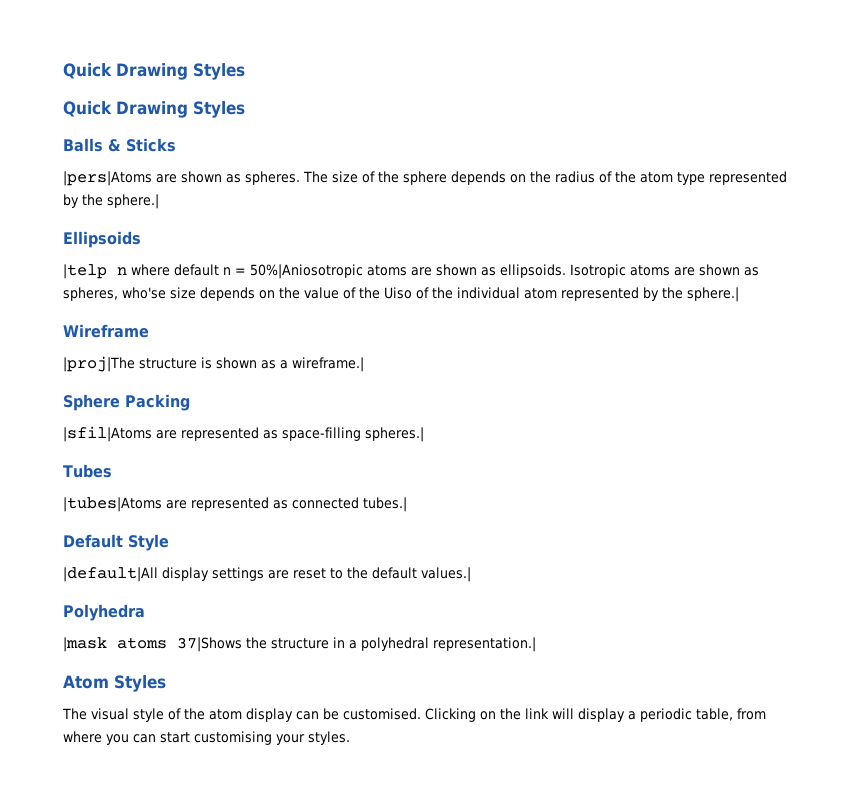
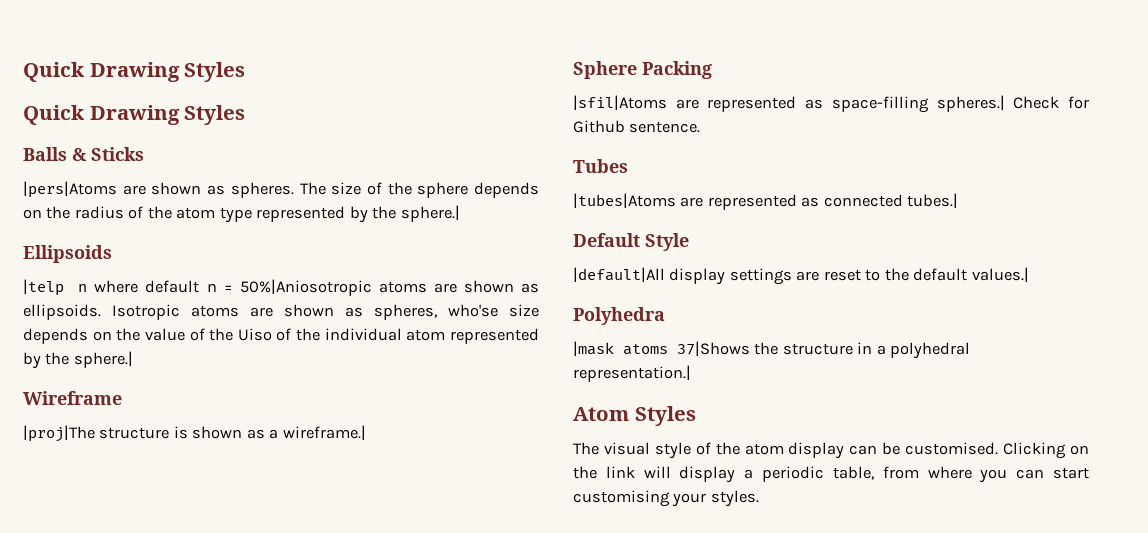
- |sfil|Atoms are represented as space-filling spheres.|
+ |sfil|Atoms are represented as space-filling spheres.| Check for Github sentence.

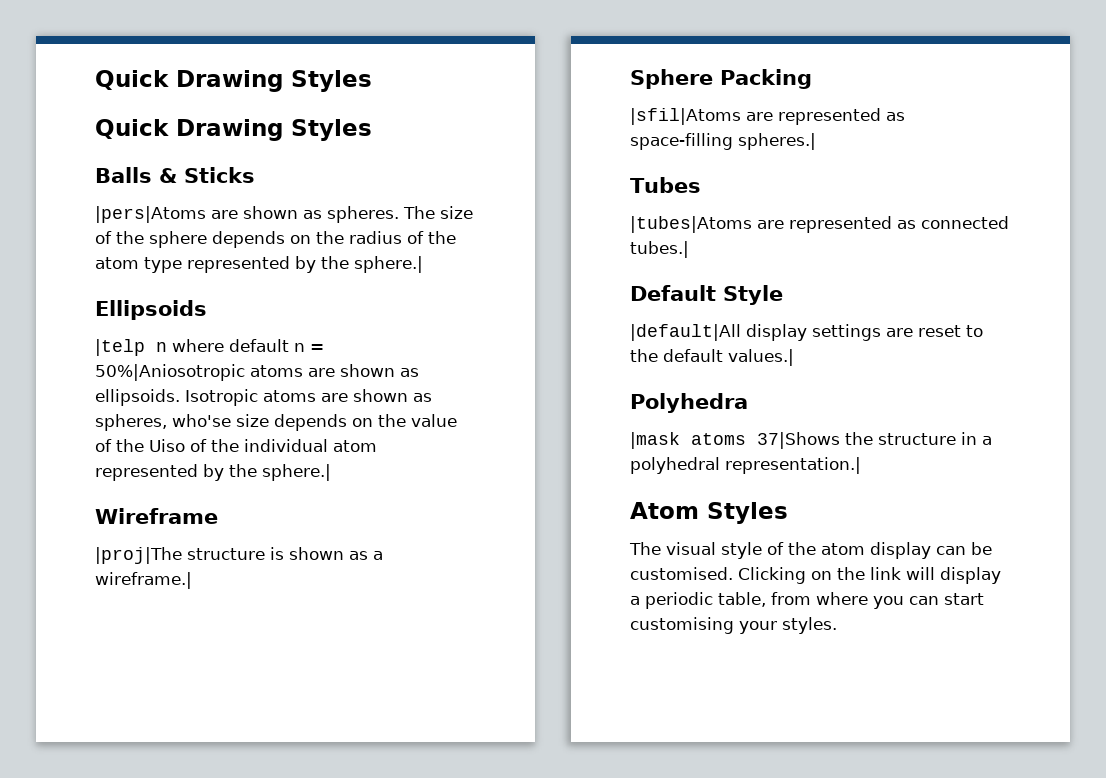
- |sfil|Atoms are represented as space-filling spheres.| Check for Github sentence.
+ |sfil|Atoms are represented as space-filling spheres.|

